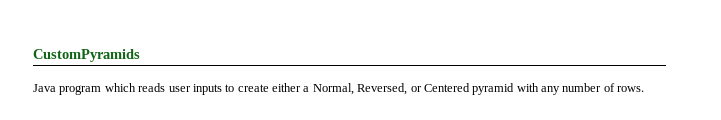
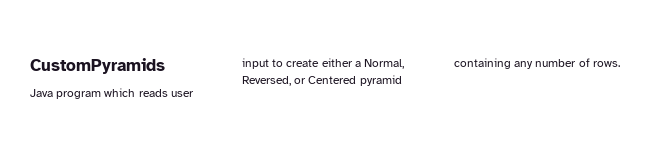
- Java program which reads user inputs to create either a Normal, Reversed, or Centered pyramid with any number of rows.
+ Java program which reads user input to create either a Normal, Reversed, or Centered pyramid containing any number of rows.

